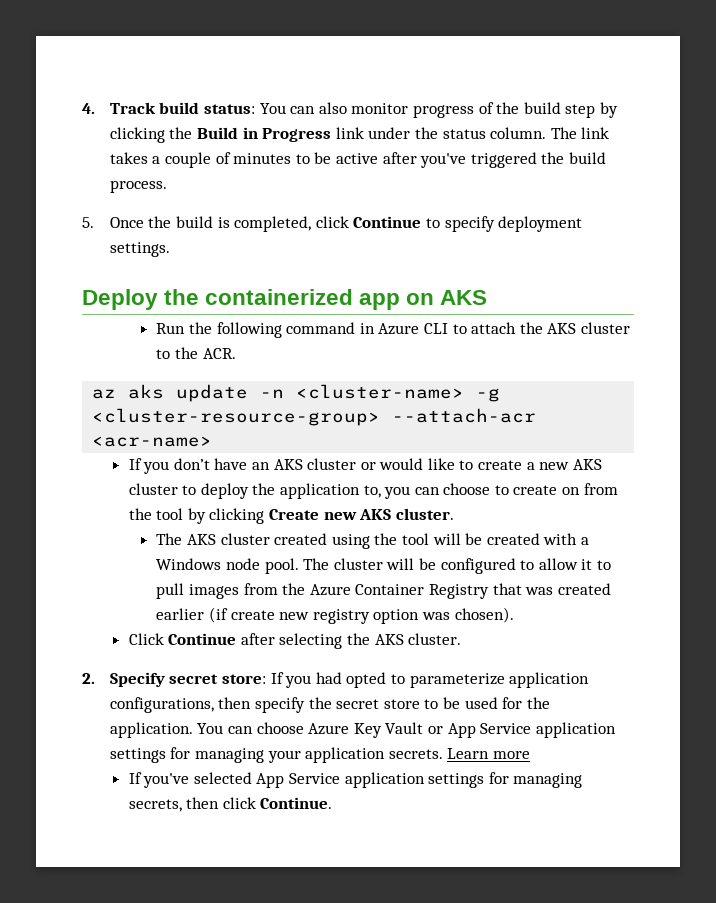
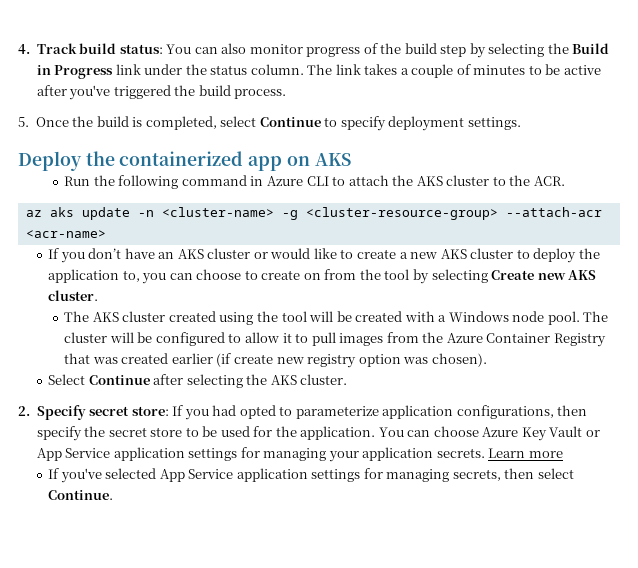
- 4. Track build status: You can also monitor progress of the build step by clicking the Build in Progress link under the status column.
+ 4. Track build status: You can also monitor progress of the build step by selecting the Build in Progress link under the status column.
- 5. Once the build is completed, click Continue to specify deployment settings.
+ 5. Once the build is completed, select Continue to specify deployment settings.
- If you don’t have an AKS cluster or would like to create a new AKS cluster to deploy the application to, you can choose to create on from the tool by clicking Create new AKS cluster.
+ If you don’t have an AKS cluster or would like to create a new AKS cluster to deploy the application to, you can choose to create on from the tool by selecting Create new AKS cluster.
- Click Continue after selecting the AKS cluster.
+ Select Continue after selecting the AKS cluster.
- If you've selected App Service application settings for managing secrets, then click Continue.
+ If you've selected App Service application settings for managing secrets, then select Continue.

